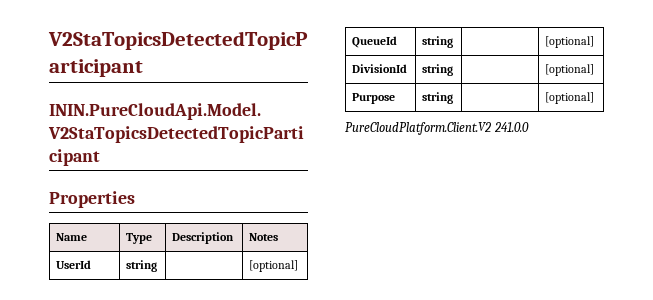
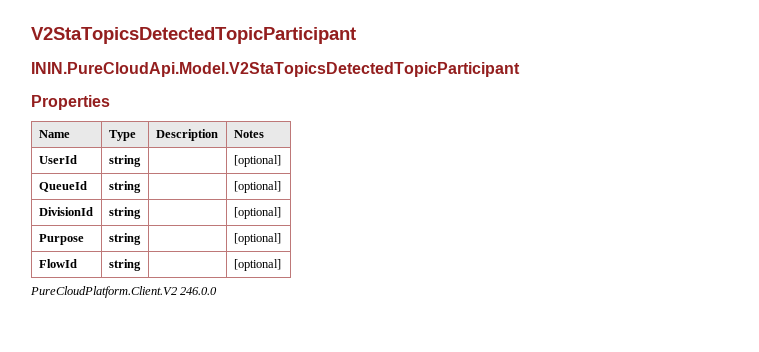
+ FlowId | string | | [optional]
- PureCloudPlatform.Client.V2 241.0.0
+ PureCloudPlatform.Client.V2 246.0.0

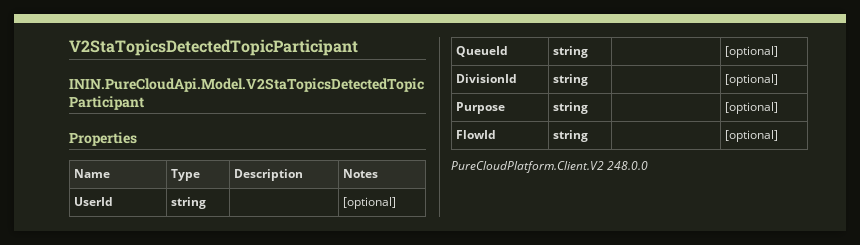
- PureCloudPlatform.Client.V2 246.0.0
+ PureCloudPlatform.Client.V2 248.0.0

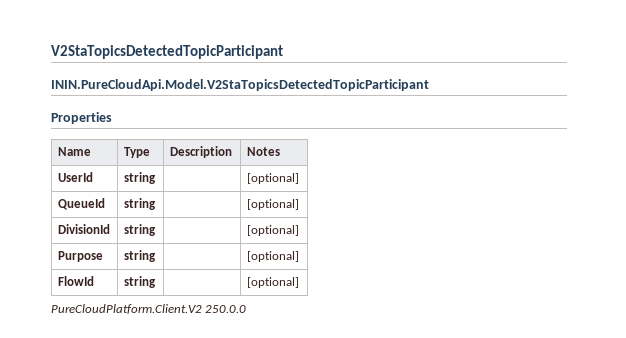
- PureCloudPlatform.Client.V2 248.0.0
+ PureCloudPlatform.Client.V2 250.0.0

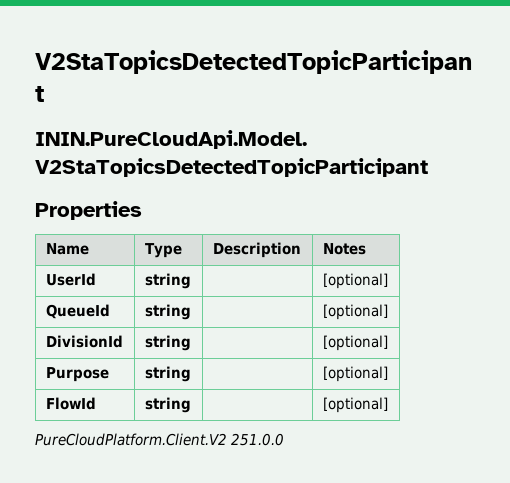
- PureCloudPlatform.Client.V2 250.0.0
+ PureCloudPlatform.Client.V2 251.0.0

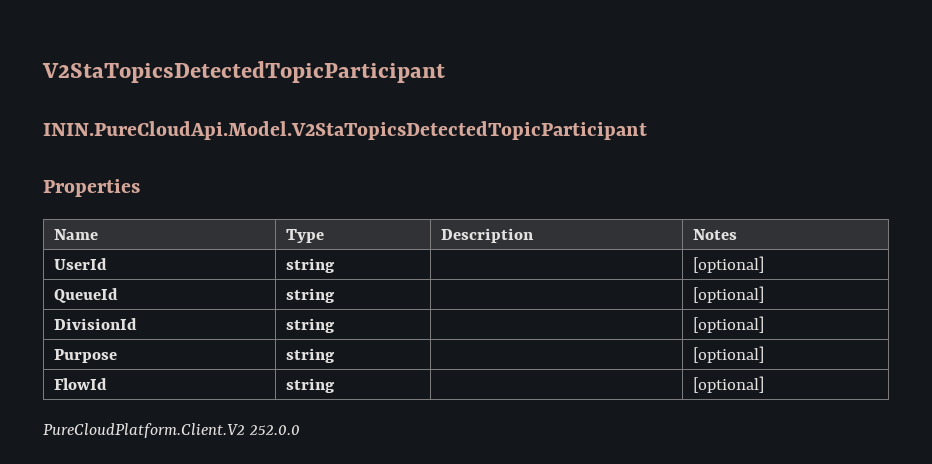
- PureCloudPlatform.Client.V2 251.0.0
+ PureCloudPlatform.Client.V2 252.0.0

